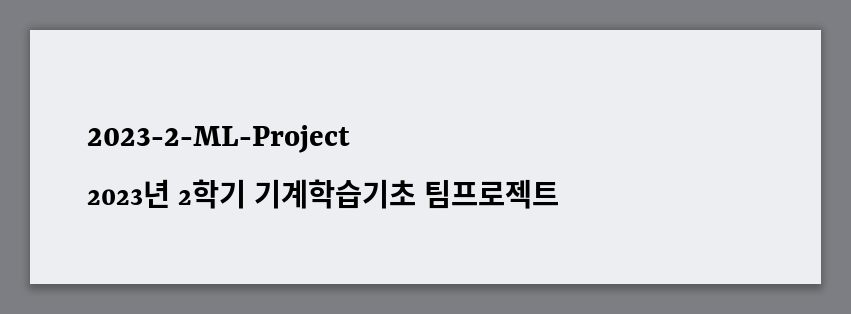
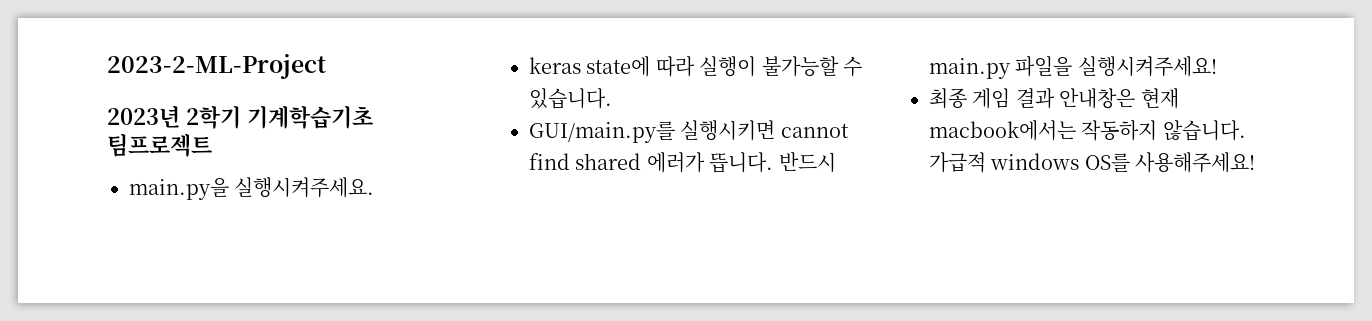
+ main.py을 실행시켜주세요.
+ keras state에 따라 실행이 불가능할 수 있습니다.
+ GUI/main.py를 실행시키면 cannot find shared 에러가 뜹니다. 반드시 main.py 파일을 실행시켜주세요!
+ 최종 게임 결과 안내창은 현재 macbook에서는 작동하지 않습니다. 가급적 windows OS를 사용해주세요!

